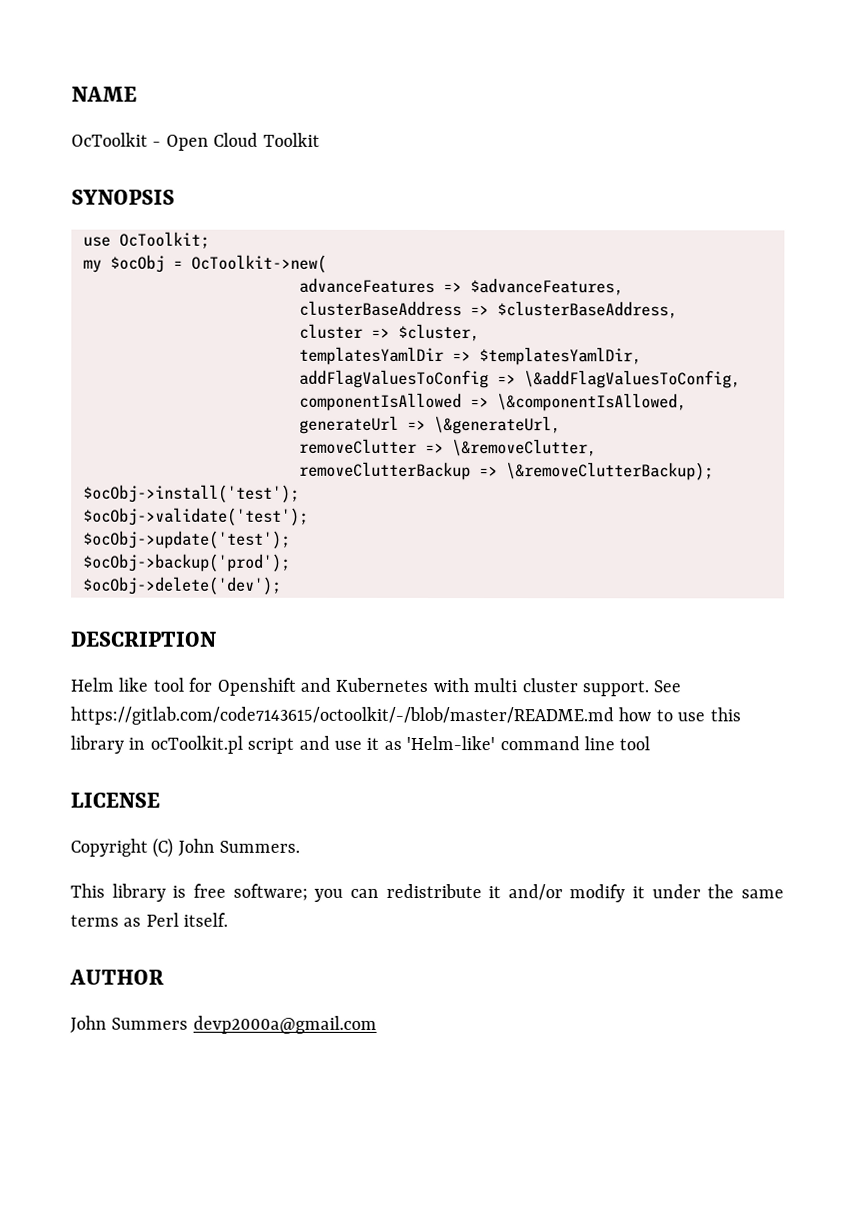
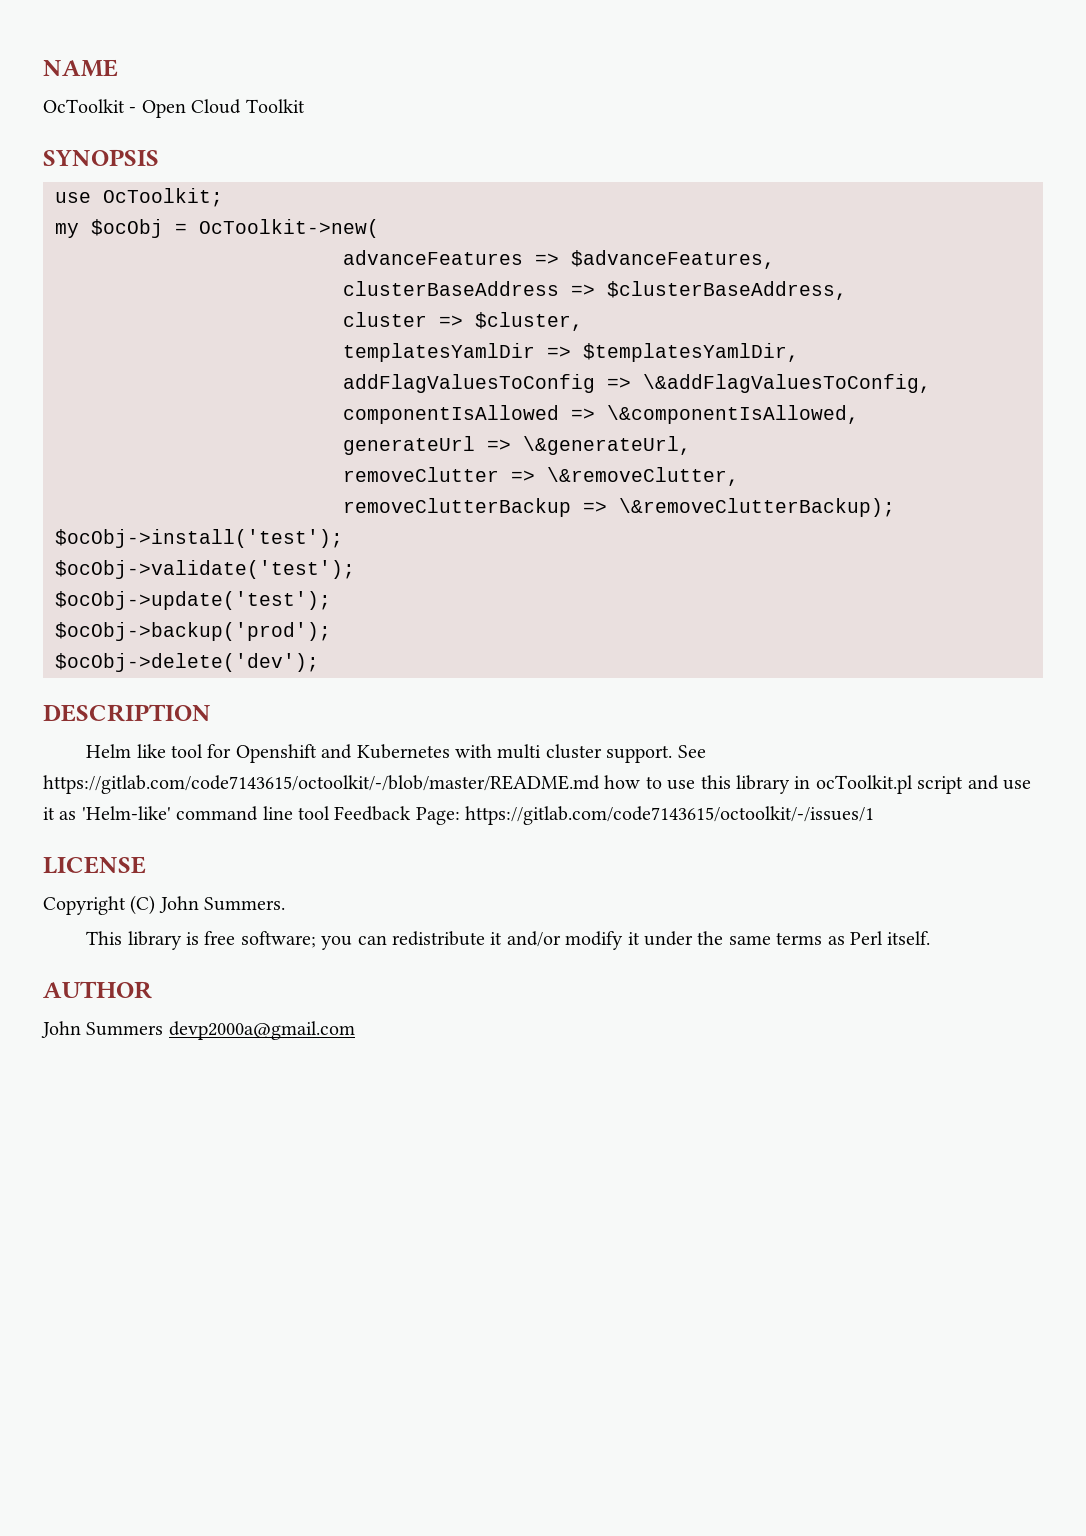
- See https://gitlab.com/code7143615/octoolkit/-/blob/master/README.md how to use this library in ocToolkit.pl script and use it as 'Helm-like' command line tool
+ See https://gitlab.com/code7143615/octoolkit/-/blob/master/README.md how to use this library in ocToolkit.pl script and use it as 'Helm-like' command line tool Feedback Page: https://gitlab.com/code7143615/octoolkit/-/issues/1

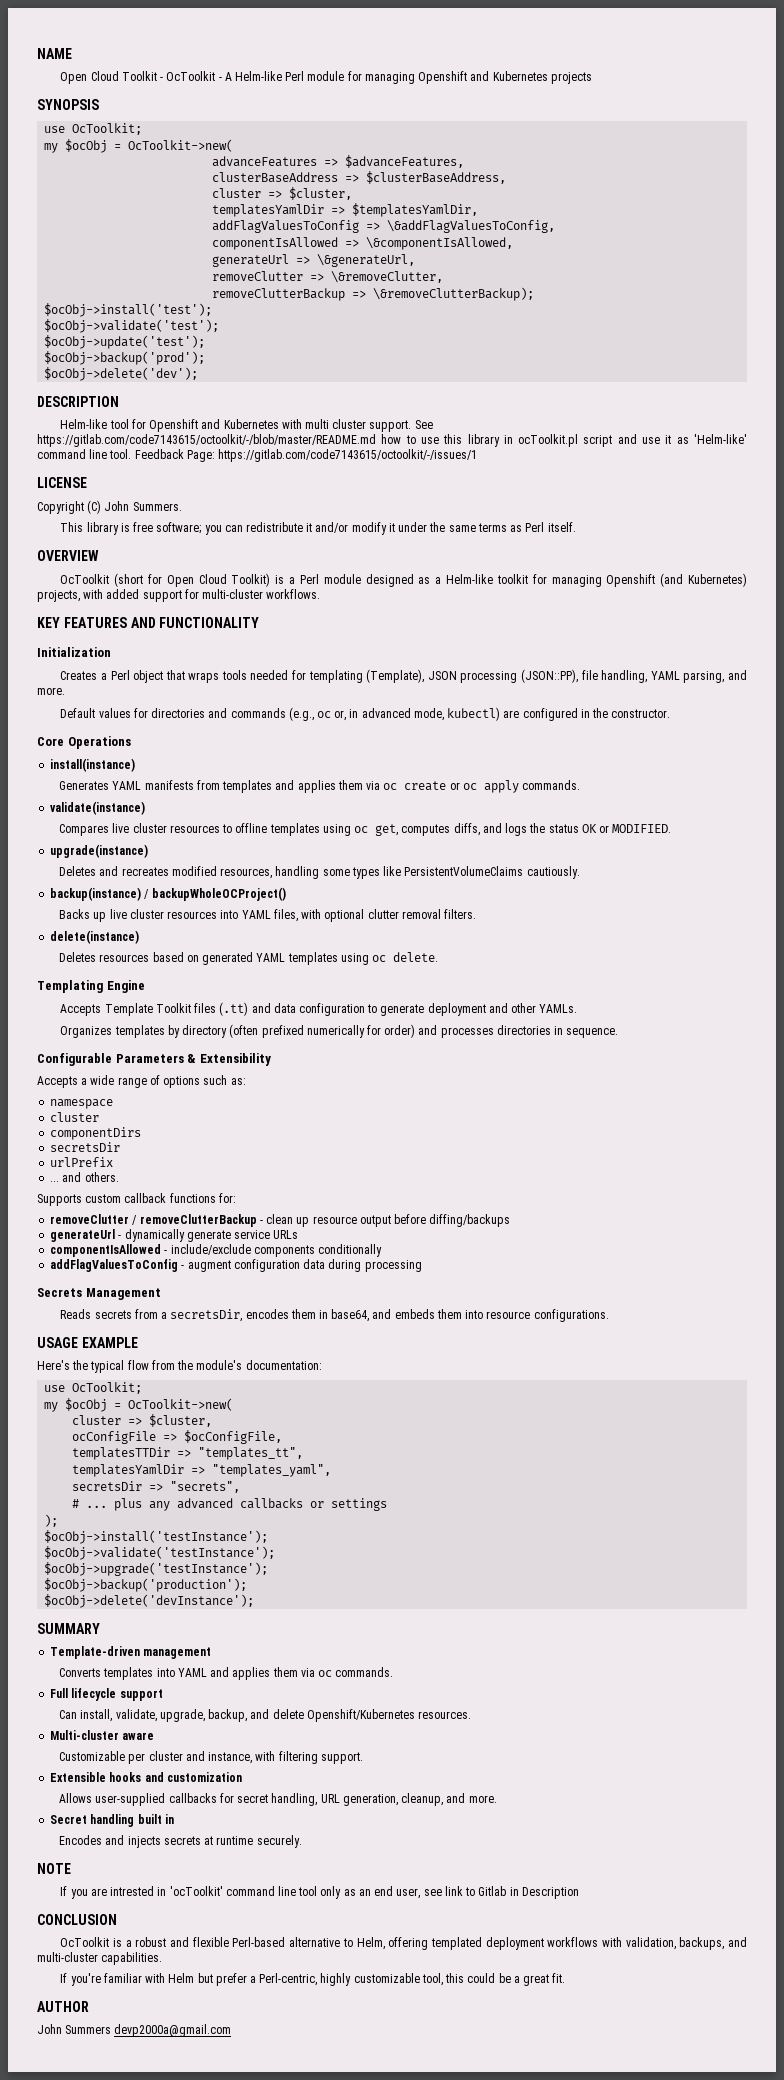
- OcToolkit - Open Cloud Toolkit
+ Open Cloud Toolkit - OcToolkit - A Helm-like Perl module for managing Openshift and Kubernetes projects
- Helm like tool for Openshift and Kubernetes with multi cluster support.
+ Helm-like tool for Openshift and Kubernetes with multi cluster support.
- See https://gitlab.com/code7143615/octoolkit/-/blob/master/README.md how to use this library in ocToolkit.pl script and use it as 'Helm-like' command line tool Feedback Page: https://gitlab.com/code7143615/octoolkit/-/issues/1
+ See https://gitlab.com/code7143615/octoolkit/-/blob/master/README.md how to use this library in ocToolkit.pl script and use it as 'Helm-like' command line tool. Feedback Page: https://gitlab.com/code7143615/octoolkit/-/issues/1
+ OVERVIEW
+ OcToolkit (short for Open Cloud Toolkit) is a Perl module designed as a Helm-like toolkit for managing Openshift (and Kubernetes) projects, with added support for multi-cluster workflows.
+ KEY FEATURES AND FUNCTIONALITY
+ Initialization
+ Creates a Perl object that wraps tools needed for templating (Template), JSON processing (JSON::PP), file handling, YAML parsing, and more.
+ Default values for directories and commands (e.g., oc or, in advanced mode, kubectl) are configured in the constructor.
+ Core Operations
+ install(instance)
+ Generates YAML manifests from templates and applies them via oc create or oc apply commands.
+ validate(instance)
+ Compares live cluster resources to offline templates using oc get, computes diffs, and logs the status OK or MODIFIED.
+ upgrade(instance)
+ Deletes and recreates modified resources, handling some types like PersistentVolumeClaims cautiously.
+ backup(instance) / backupWholeOCProject()
+ Backs up live cluster resources into YAML files, with optional clutter removal filters.
+ delete(instance)
+ Deletes resources based on generated YAML templates using oc delete.
+ Templating Engine
+ Accepts Template Toolkit files (.tt) and data configuration to generate deployment and other YAMLs.
+ Organizes templates by directory (often prefixed numerically for order) and processes directories in sequence.
+ Configurable Parameters & Extensibility
+ Accepts a wide range of options such as:
+ namespace
+ cluster
+ componentDirs
+ secretsDir
+ urlPrefix
+ ... and others.
+ Supports custom callback functions for:
+ removeClutter / removeClutterBackup - clean up resource output before diffing/backups
+ generateUrl - dynamically generate service URLs
+ componentIsAllowed - include/exclude components conditionally
+ addFlagValuesToConfig - augment configuration data during processing
+ Secrets Management
+ Reads secrets from a secretsDir, encodes them in base64, and embeds them into resource configurations.
+ USAGE EXAMPLE
+ Here's the typical flow from the module's documentation:
+ use OcToolkit;
+ my $ocObj = OcToolkit->new(
+ cluster => $cluster,
+ ocConfigFile => $ocConfigFile,
+ templatesTTDir => "templates_tt",
+ templatesYamlDir => "templates_yaml",
+ secretsDir => "secrets",
+ # ... plus any advanced callbacks or settings
+ );
+ $ocObj->install('testInstance');
+ $ocObj->validate('testInstance');
+ $ocObj->upgrade('testInstance');
+ $ocObj->backup('production');
+ $ocObj->delete('devInstance');
+ SUMMARY
+ Template-driven management
+ Converts templates into YAML and applies them via oc commands.
+ Full lifecycle support
+ Can install, validate, upgrade, backup, and delete Openshift/Kubernetes resources.
+ Multi-cluster aware
+ Customizable per cluster and instance, with filtering support.
+ Extensible hooks and customization
+ Allows user-supplied callbacks for secret handling, URL generation, cleanup, and more.
+ Secret handling built in
+ Encodes and injects secrets at runtime securely.
+ NOTE
+ If you are intrested in 'ocToolkit' command line tool only as an end user, see link to Gitlab in Description
+ CONCLUSION
+ OcToolkit is a robust and flexible Perl-based alternative to Helm, offering templated deployment workflows with validation, backups, and multi-cluster capabilities.
+ If you're familiar with Helm but prefer a Perl-centric, highly customizable tool, this could be a great fit.

